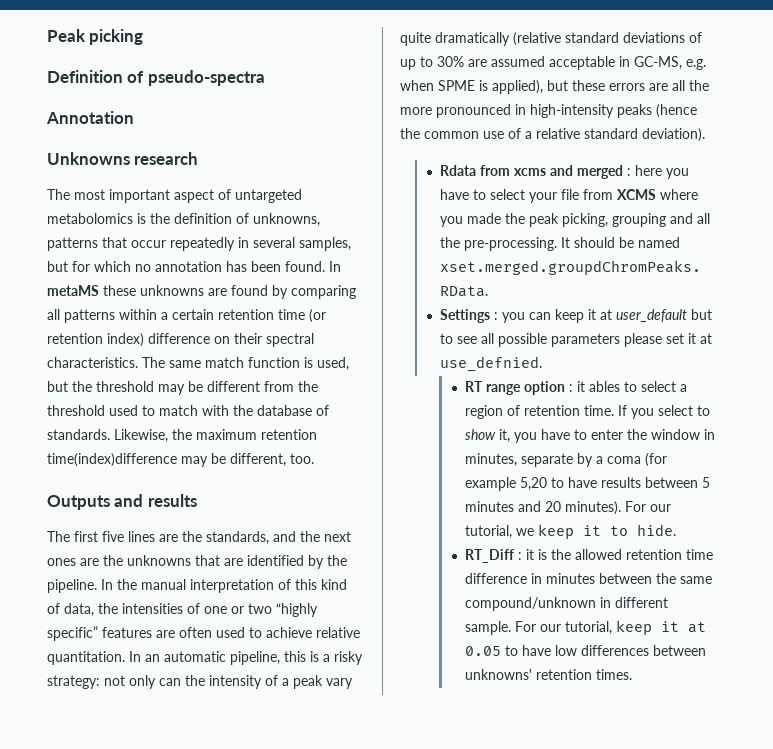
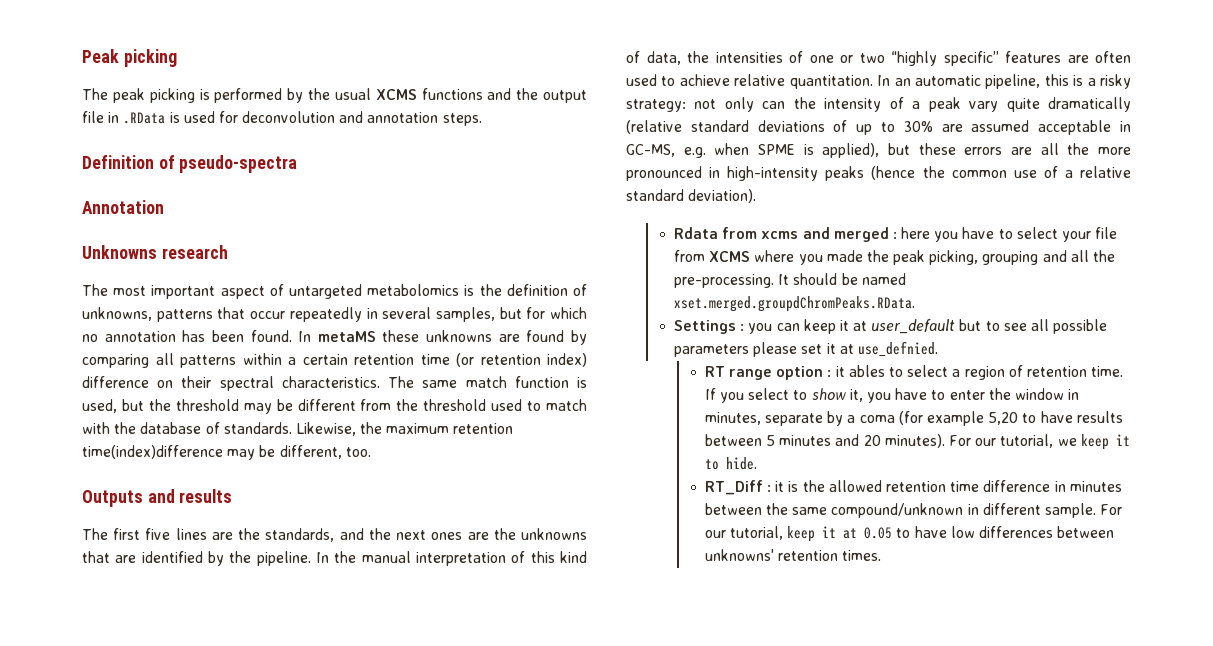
+ The peak picking is performed by the usual XCMS functions and the output file in .RData is used for deconvolution and annotation steps.

